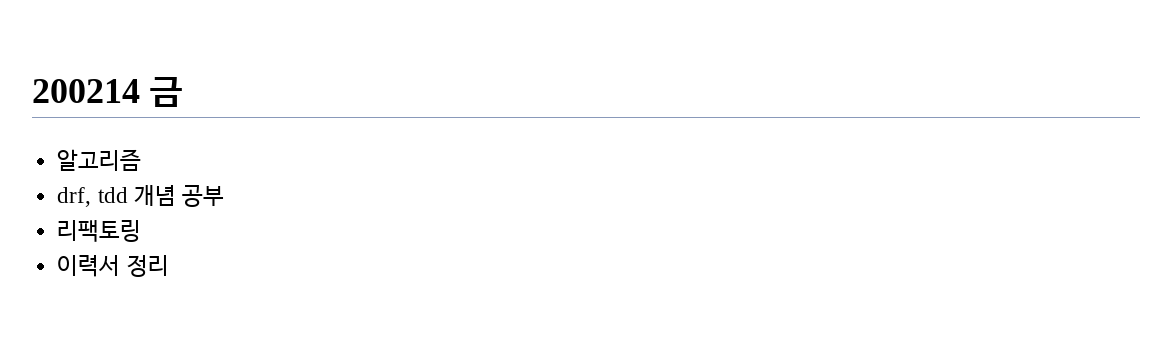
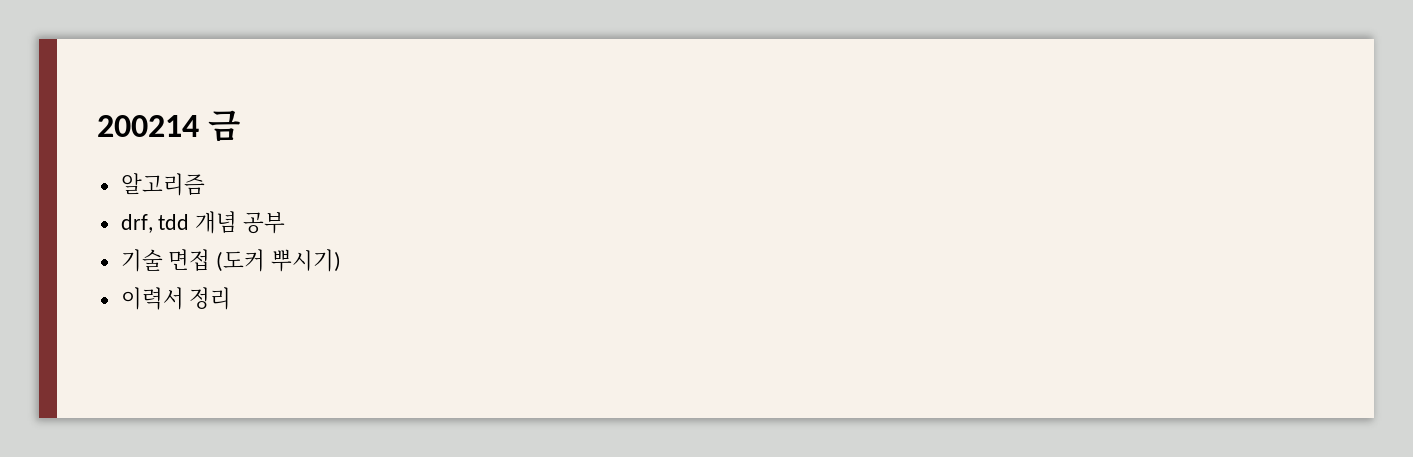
- 리팩토링
+ 기술 면접 (도커 뿌시기)

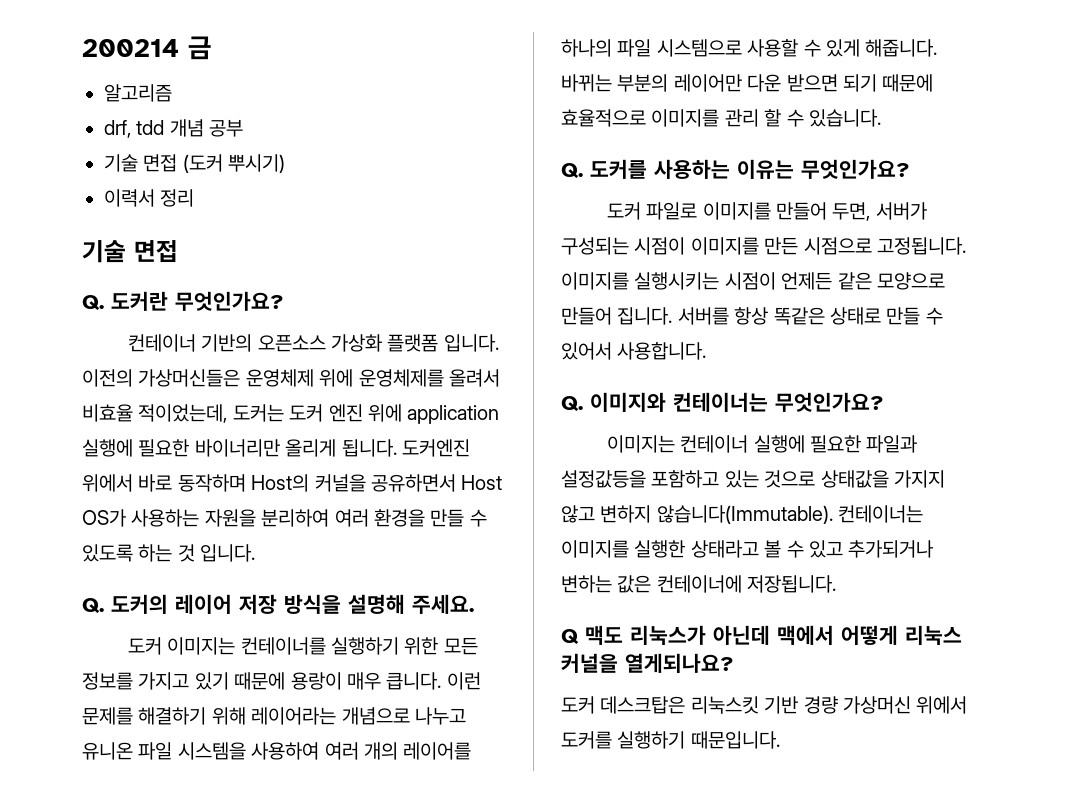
  이력서 정리
+ 기술 면접
+ Q. 도커란 무엇인가요?
+ 컨테이너 기반의 오픈소스 가상화 플랫폼 입니다. 이전의 가상머신들은 운영체제 위에 운영체제를 올려서 비효율 적이었는데, 도커는 도커 엔진 위에 application 실행에 필요한 바이너리만 올리게 됩니다. 도커엔진 위에서 바로 동작하며 Host의 커널을 공유하면서 Host OS가 사용하는 자원을 분리하여 여러 환경을 만들 수 있도록 하는 것 입니다.
+ Q. 도커의 레이어 저장 방식을 설명해 주세요.
+ 도커 이미지는 컨테이너를 실행하기 위한 모든 정보를 가지고 있기 때문에 용랑이 매우 큽니다. 이런 문제를 해결하기 위해 레이어라는 개념으로 나누고 유니온 파일 시스템을 사용하여 여러 개의 레이어를 하나의 파일 시스템으로 사용할 수 있게 해줍니다. 바뀌는 부분의 레이어만 다운 받으면 되기 때문에 효율적으로 이미지를 관리 할 수 있습니다.
+ Q. 도커를 사용하는 이유는 무엇인가요?
+ 도커 파일로 이미지를 만들어 두면, 서버가 구성되는 시점이 이미지를 만든 시점으로 고정됩니다. 이미지를 실행시키는 시점이 언제든 같은 모양으로 만들어 집니다. 서버를 항상 똑같은 상태로 만들 수 있어서 사용합니다.
+ Q. 이미지와 컨테이너는 무엇인가요?
+ 이미지는 컨테이너 실행에 필요한 파일과 설정값등을 포함하고 있는 것으로 상태값을 가지지 않고 변하지 않습니다(Immutable). 컨테이너는 이미지를 실행한 상태라고 볼 수 있고 추가되거나 변하는 값은 컨테이너에 저장됩니다.
+ Q 맥도 리눅스가 아닌데 맥에서 어떻게 리눅스 커널을 열게되나요?
+ 도커 데스크탑은 리눅스킷 기반 경량 가상머신 위에서 도커를 실행하기 때문입니다.

